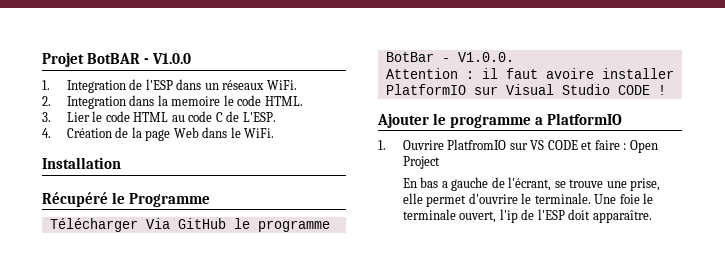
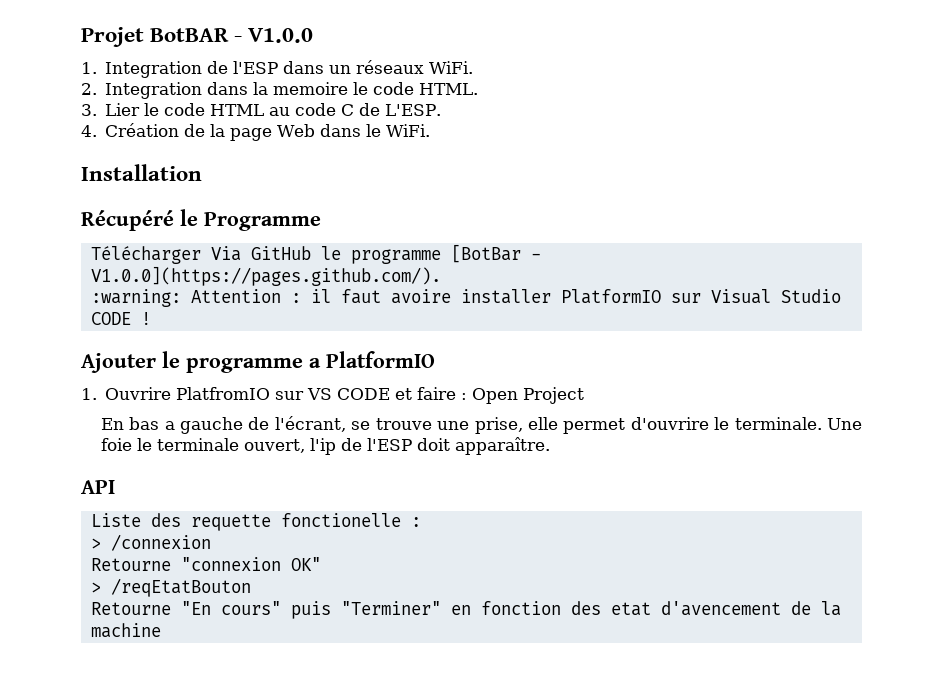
- Télécharger Via GitHub le programme BotBar - V1.0.0.
- Attention : il faut avoire installer PlatformIO sur Visual Studio CODE !
+ Télécharger Via GitHub le programme [BotBar - V1.0.0](https://pages.github.com/).
+ :warning: Attention : il faut avoire installer PlatformIO sur Visual Studio CODE !
+ API
+ Liste des requette fonctionelle :
+ > /connexion
+ Retourne "connexion OK"
+ > /reqEtatBouton
+ Retourne "En cours" puis "Terminer" en fonction des etat d'avencement de la machine

